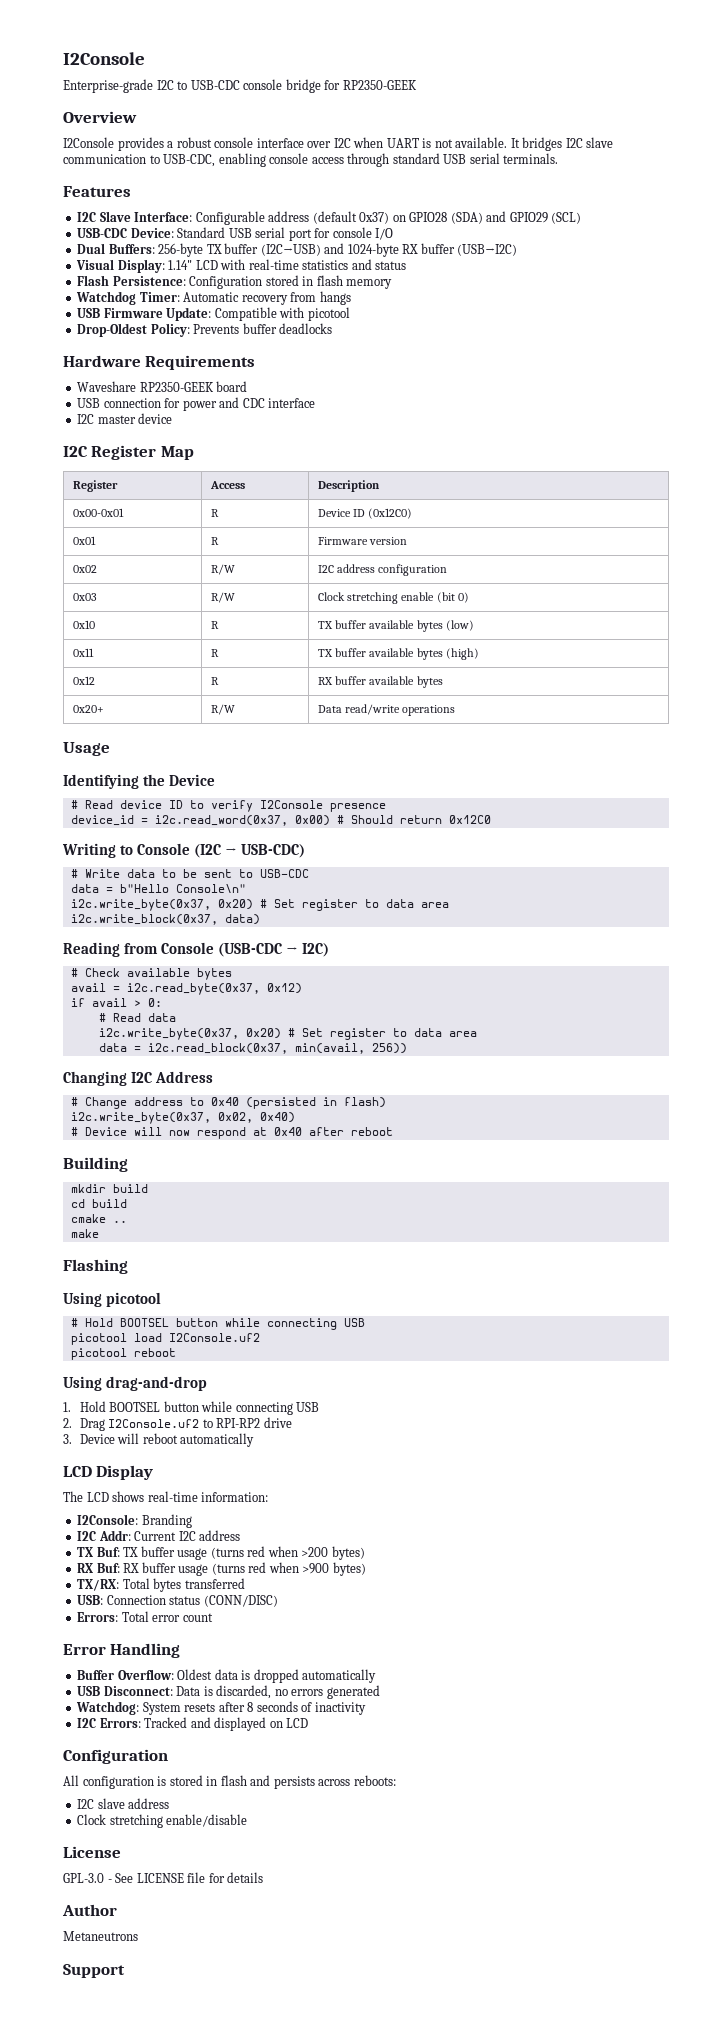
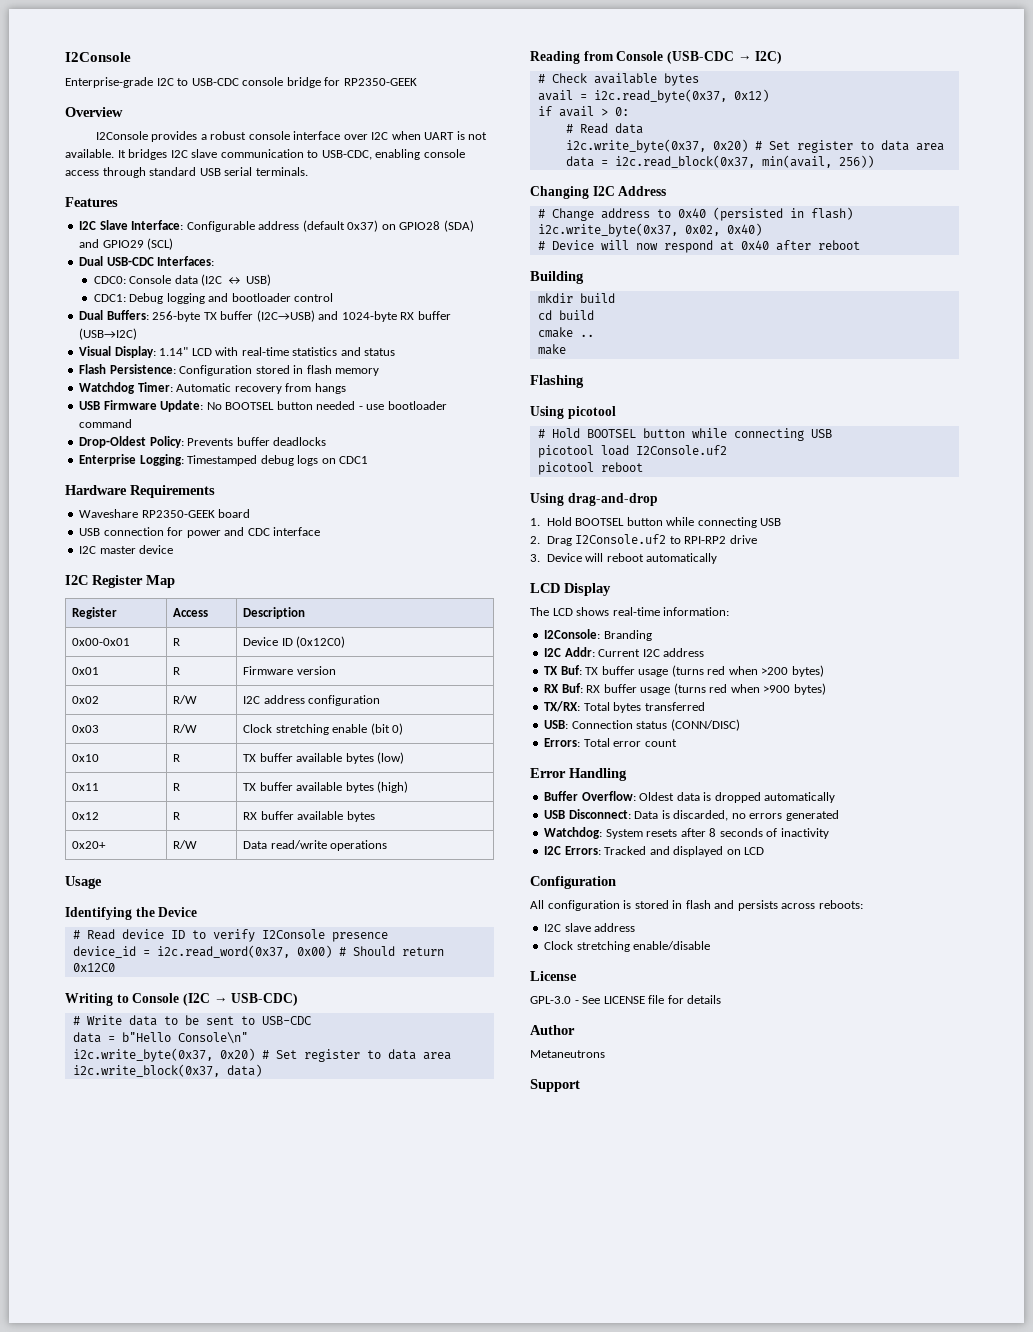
- USB-CDC Device: Standard USB serial port for console I/O
+ Dual USB-CDC Interfaces:
+ CDC0: Console data (I2C ↔ USB)
+ CDC1: Debug logging and bootloader control
- USB Firmware Update: Compatible with picotool
+ USB Firmware Update: No BOOTSEL button needed - use bootloader command
+ Enterprise Logging: Timestamped debug logs on CDC1

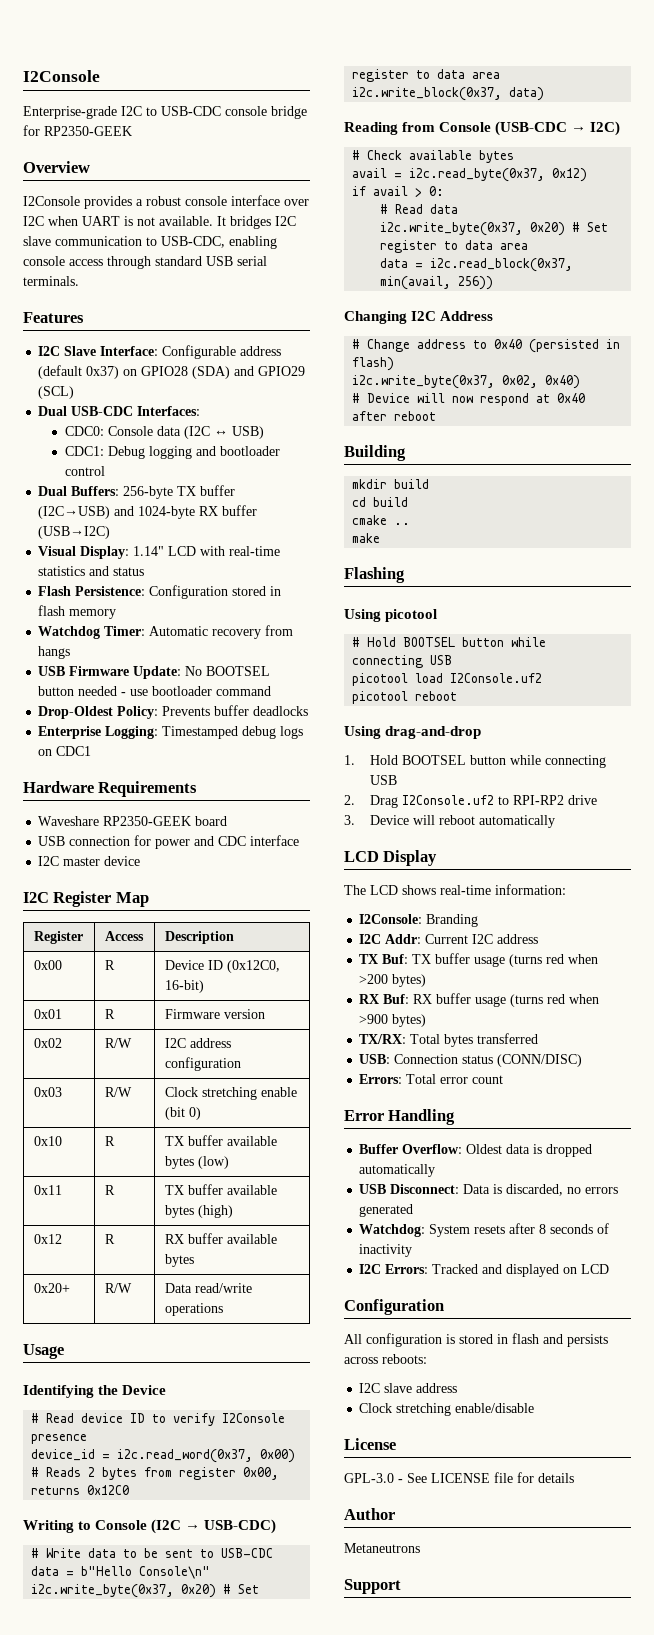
- 0x00-0x01 | R | Device ID (0x12C0)
+ 0x00 | R | Device ID (0x12C0, 16-bit)
- device_id = i2c.read_word(0x37, 0x00) # Should return 0x12C0
+ device_id = i2c.read_word(0x37, 0x00) # Reads 2 bytes from register 0x00, returns 0x12C0

